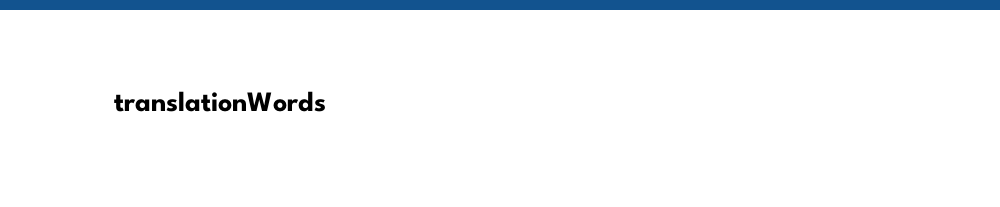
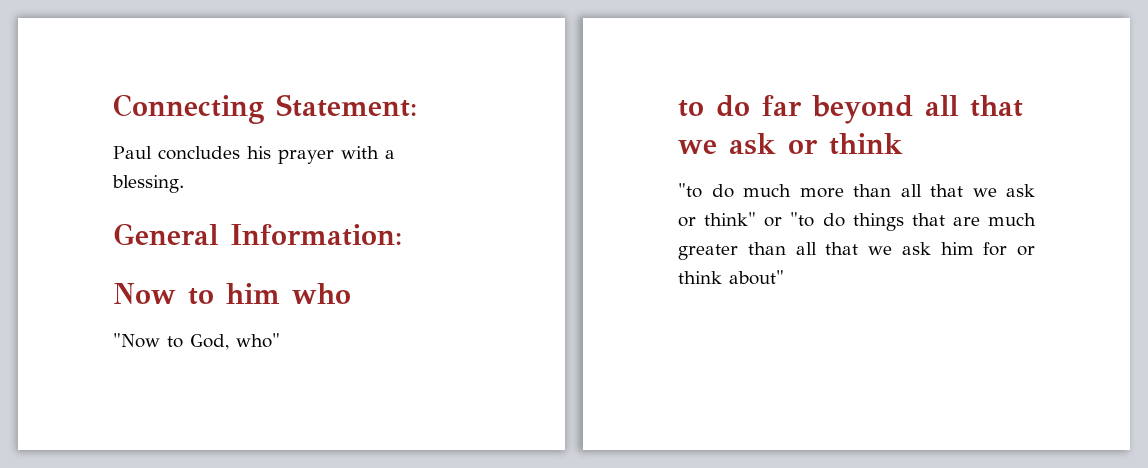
- translationWords
+ Connecting Statement:
+ Paul concludes his prayer with a blessing.
+ General Information:
+ Now to him who
+ "Now to God, who"
+ to do far beyond all that we ask or think
+ "to do much more than all that we ask or think" or "to do things that are much greater than all that we ask him for or think about"

